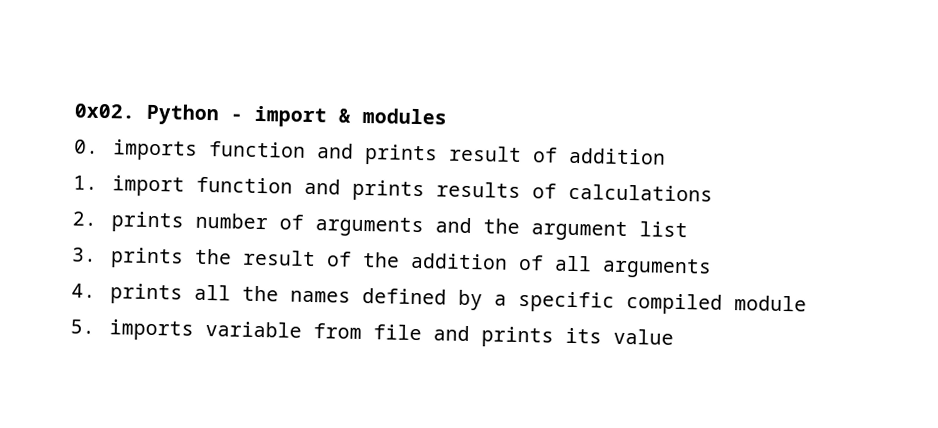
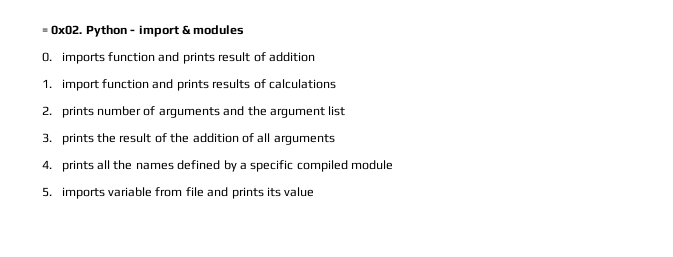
- 0x02.
+ = 0x02.

